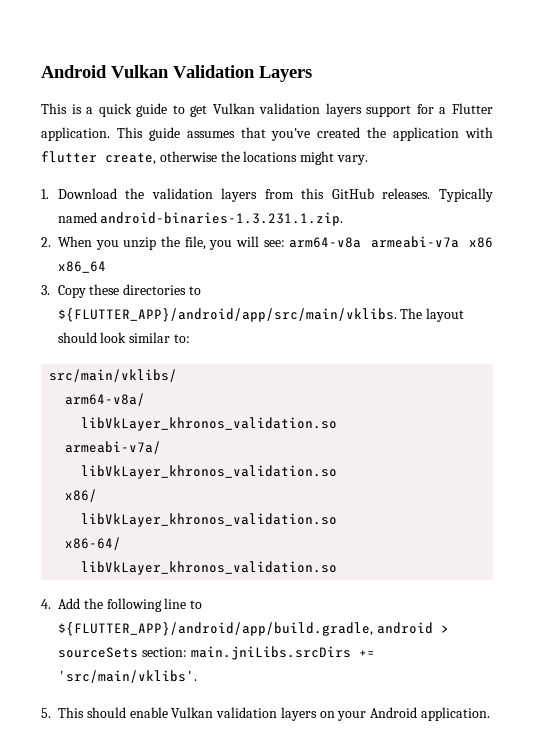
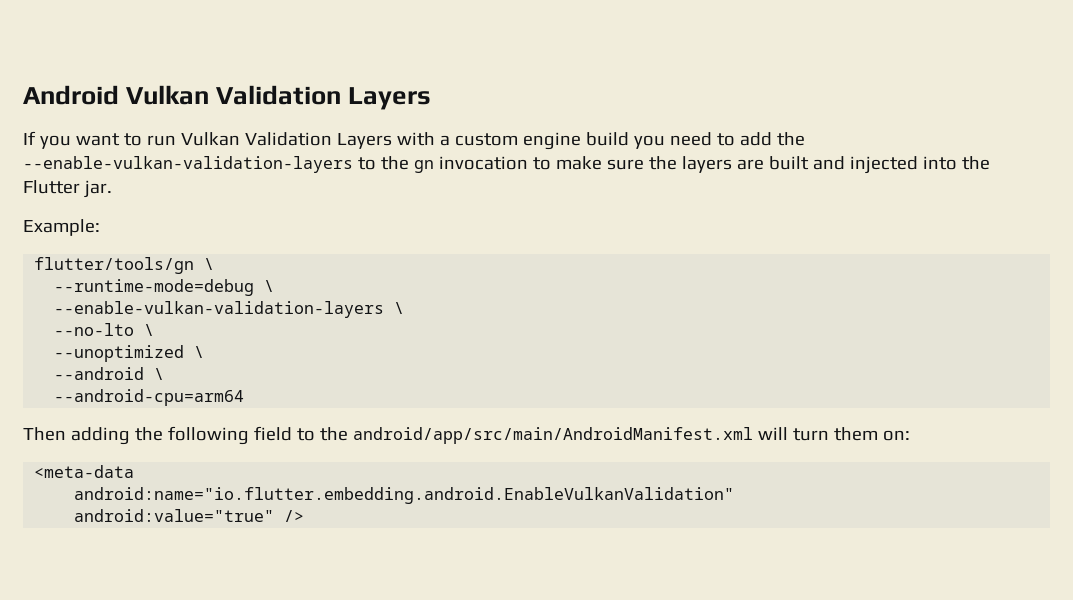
- This is a quick guide to get Vulkan validation layers support for a Flutter application. This guide assumes that you've created the application with flutter create, otherwise the locations might vary.
- 1. Download the validation layers from this GitHub releases. Typically named android-binaries-1.3.231.1.zip.
- 2. When you unzip the file, you will see: arm64-v8a armeabi-v7a x86 x86_64
- 3. Copy these directories to ${FLUTTER_APP}/android/app/src/main/vklibs. The layout should look similar to:
- src/main/vklibs/
- arm64-v8a/
- libVkLayer_khronos_validation.so
- armeabi-v7a/
- libVkLayer_khronos_validation.so
- x86/
- libVkLayer_khronos_validation.so
- x86-64/
- libVkLayer_khronos_validation.so
- 4. Add the following line to ${FLUTTER_APP}/android/app/build.gradle, android > sourceSets section: main.jniLibs.srcDirs += 'src/main/vklibs'.
- 5. This should enable Vulkan validation layers on your Android application.
+ If you want to run Vulkan Validation Layers with a custom engine build you need to add the --enable-vulkan-validation-layers to the gn invocation to make sure the layers are built and injected into the Flutter jar.
+ Example:
+ flutter/tools/gn \
+ --runtime-mode=debug \
+ --enable-vulkan-validation-layers \
+ --no-lto \
+ --unoptimized \
+ --android \
+ --android-cpu=arm64
+ Then adding the following field to the android/app/src/main/AndroidManifest.xml will turn them on:
+ <meta-data
+ android:name="io.flutter.embedding.android.EnableVulkanValidation"
+ android:value="true" />

